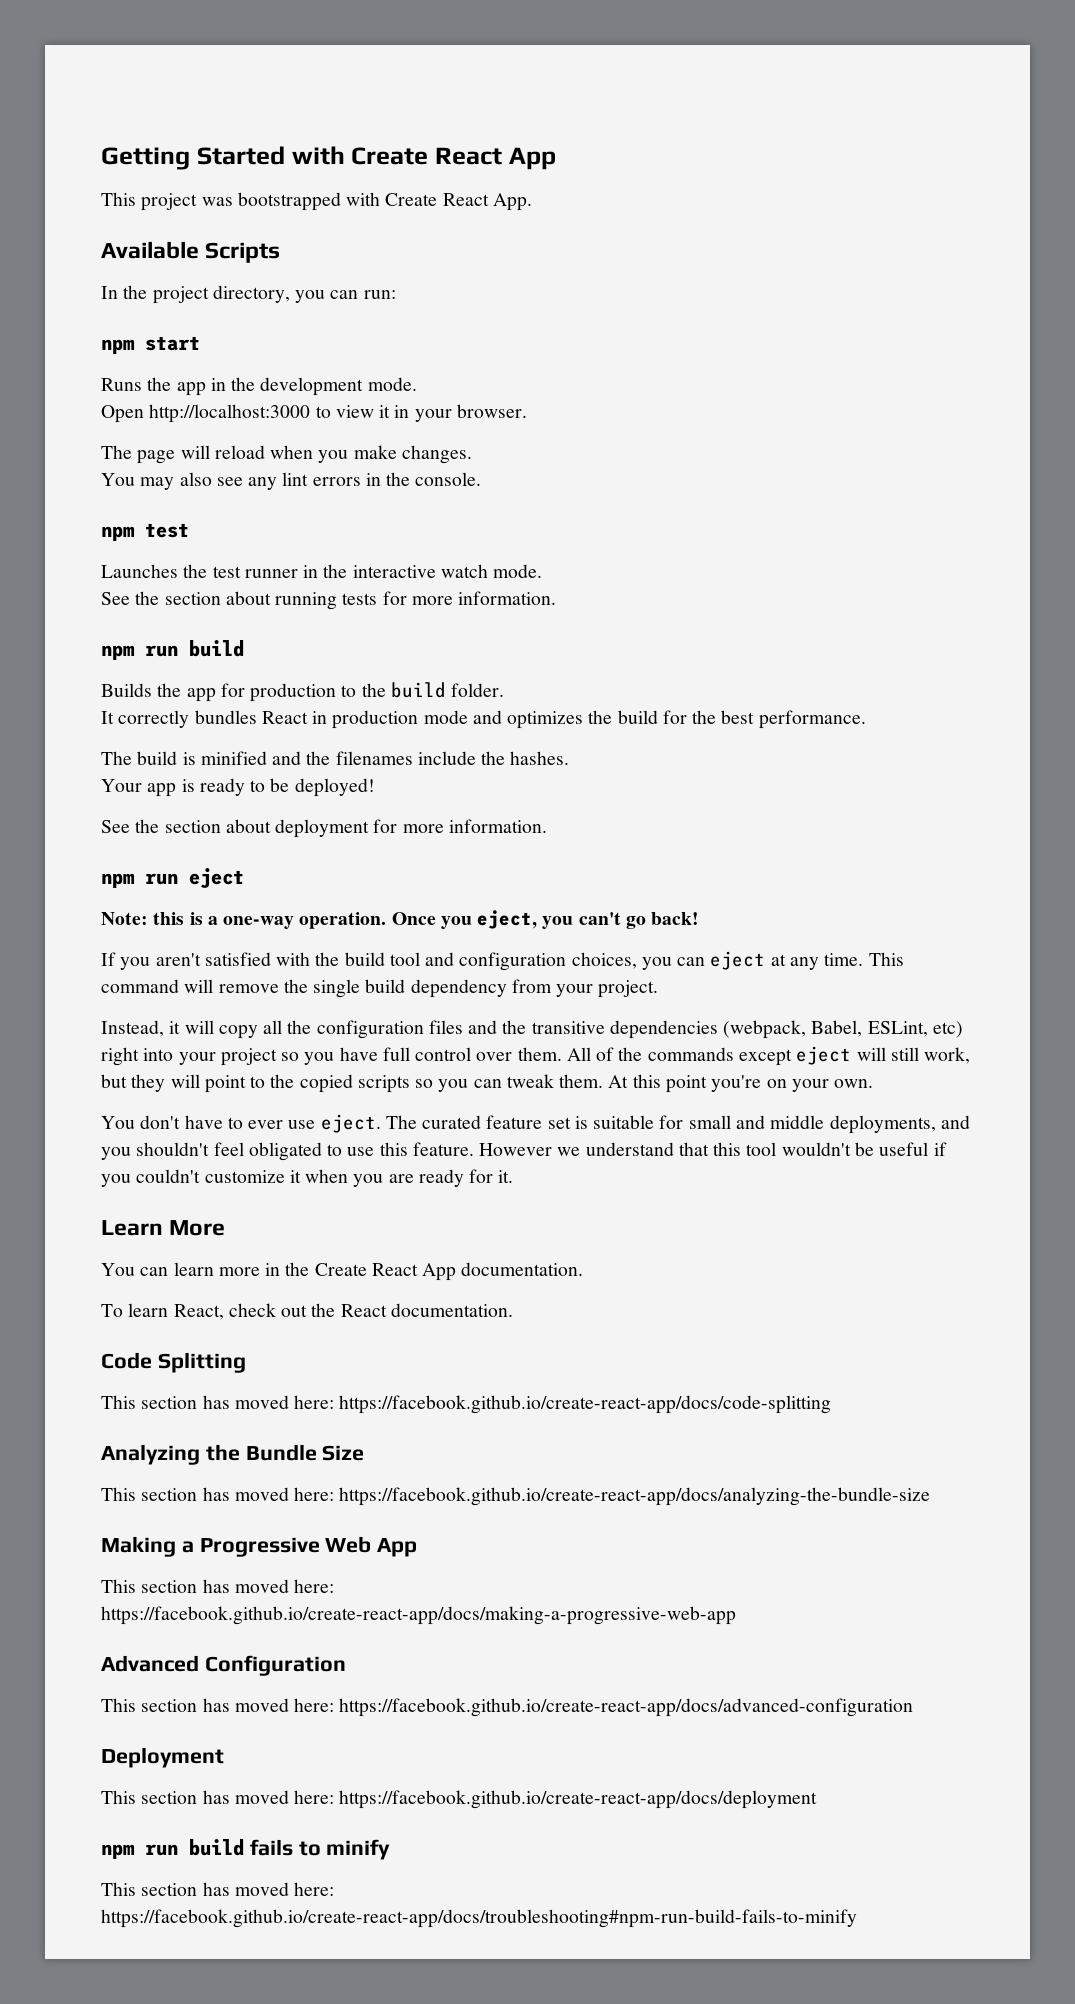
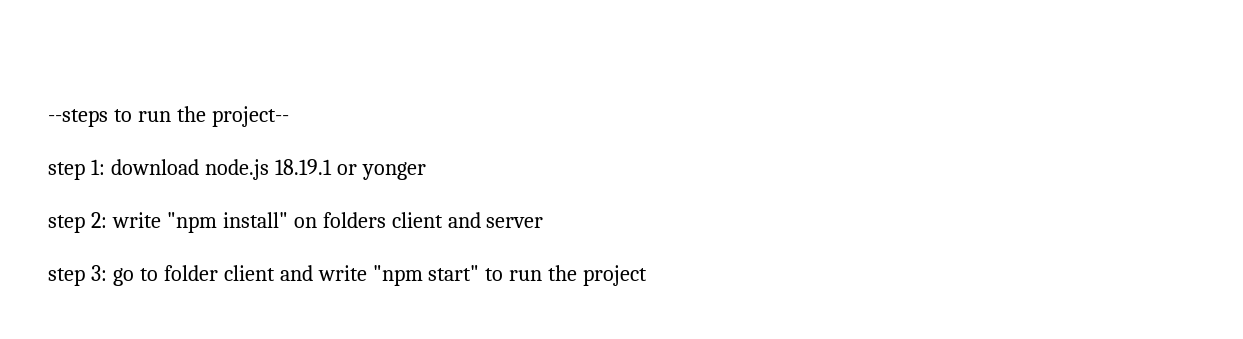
- Getting Started with Create React App
- This project was bootstrapped with Create React App.
- Available Scripts
- In the project directory, you can run:
- npm start
- Runs the app in the development mode.
- Open http://localhost:3000 to view it in your browser.
- The page will reload when you make changes.
- You may also see any lint errors in the console.
- npm test
- Launches the test runner in the interactive watch mode.
- See the section about running tests for more information.
- npm run build
- Builds the app for production to the build folder.
- It correctly bundles React in production mode and optimizes the build for the best performance.
- The build is minified and the filenames include the hashes.
- Your app is ready to be deployed!
- See the section about deployment for more information.
- npm run eject
- Note: this is a one-way operation. Once you eject, you can't go back!
- If you aren't satisfied with the build tool and configuration choices, you can eject at any time. This command will remove the single build dependency from your project.
- Instead, it will copy all the configuration files and the transitive dependencies (webpack, Babel, ESLint, etc) right into your project so you have full control over them. All of the commands except eject will still work, but they will point to the copied scripts so you can tweak them. At this point you're on your own.
- You don't have to ever use eject. The curated feature set is suitable for small and middle deployments, and you shouldn't feel obligated to use this feature. However we understand that this tool wouldn't be useful if you couldn't customize it when you are ready for it.
- Learn More
- You can learn more in the Create React App documentation.
- To learn React, check out the React documentation.
- Code Splitting
- This section has moved here: https://facebook.github.io/create-react-app/docs/code-splitting
- Analyzing the Bundle Size
- This section has moved here: https://facebook.github.io/create-react-app/docs/analyzing-the-bundle-size
- Making a Progressive Web App
- This section has moved here: https://facebook.github.io/create-react-app/docs/making-a-progressive-web-app
- Advanced Configuration
- This section has moved here: https://facebook.github.io/create-react-app/docs/advanced-configuration
- Deployment
- This section has moved here: https://facebook.github.io/create-react-app/docs/deployment
- npm run build fails to minify
- This section has moved here: https://facebook.github.io/create-react-app/docs/troubleshooting#npm-run-build-fails-to-minify
+ --steps to run the project--
+ step 1: download node.js 18.19.1 or yonger
+ step 2: write "npm install" on folders client and server
+ step 3: go to folder client and write "npm start" to run the project

